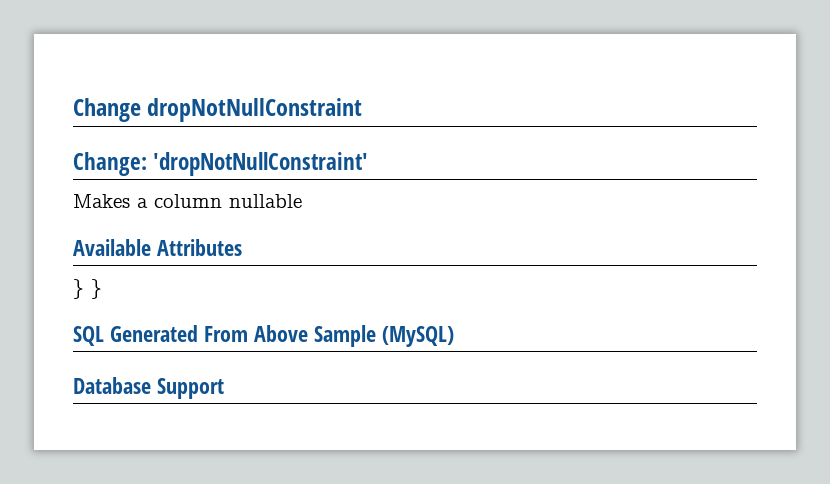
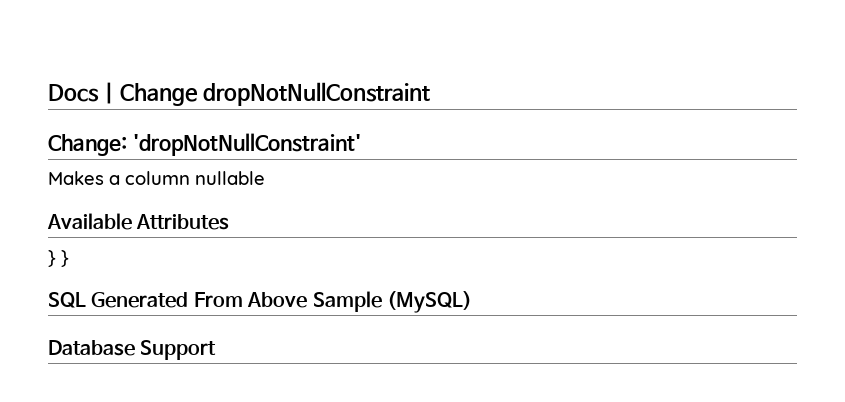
- Change dropNotNullConstraint
+ Docs | Change dropNotNullConstraint

